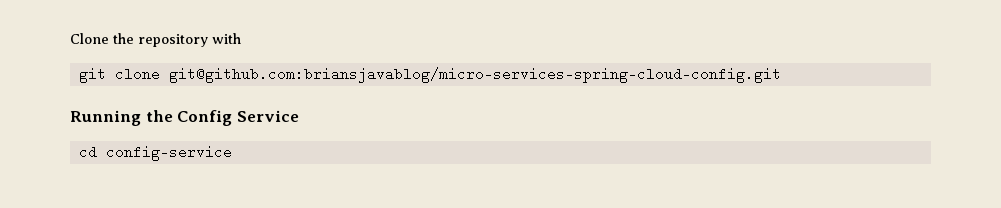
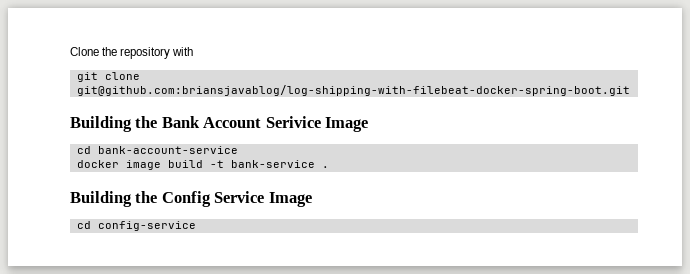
- git clone git@github.com:briansjavablog/micro-services-spring-cloud-config.git
- Running the Config Service
+ git clone git@github.com:briansjavablog/log-shipping-with-filebeat-docker-spring-boot.git
+ Building the Bank Account Serivice Image
+ cd bank-account-service
+ docker image build -t bank-service .
+ Building the Config Service Image

